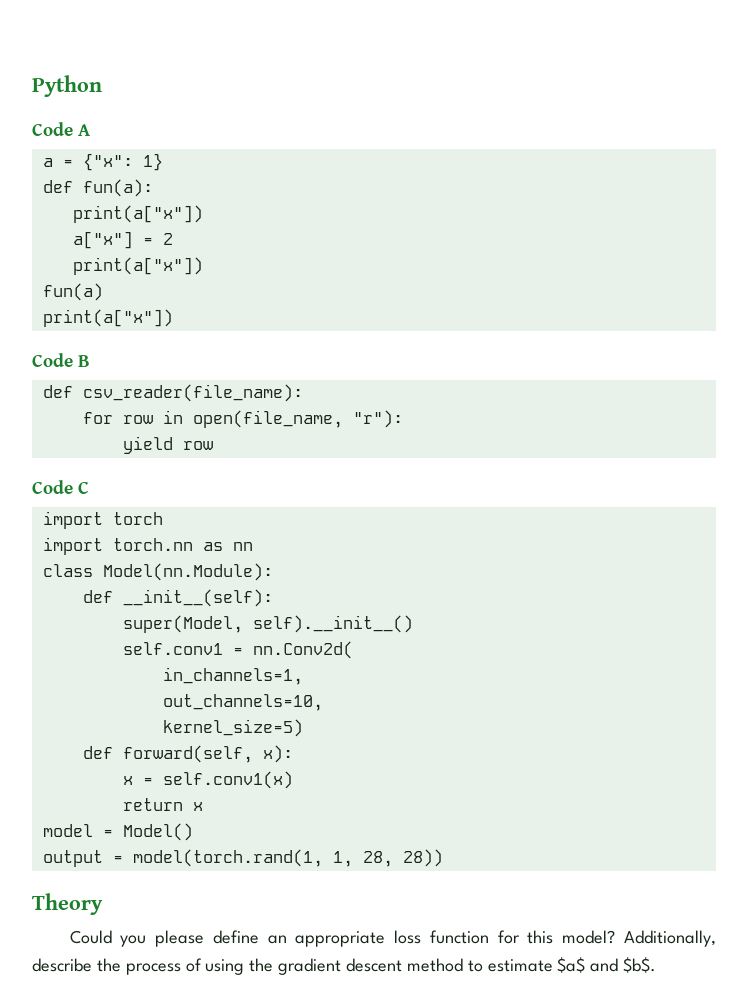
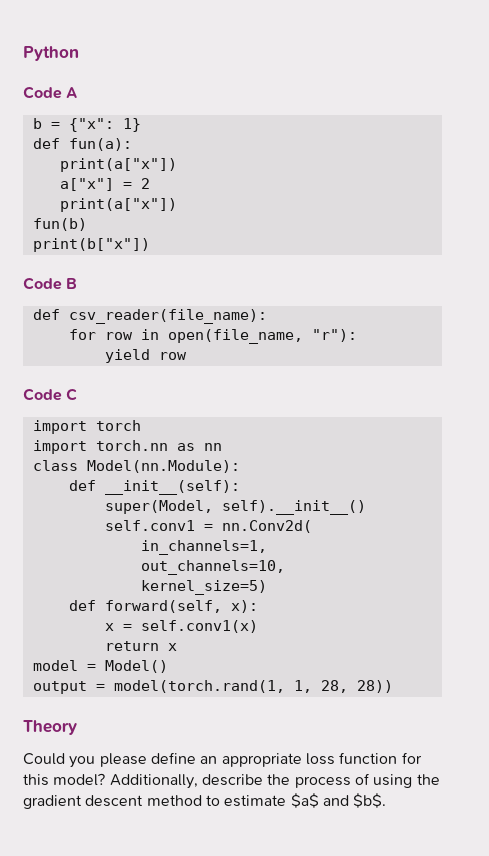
- a = {"x": 1}
+ b = {"x": 1}
- fun(a)
- print(a["x"])
+ fun(b)
+ print(b["x"])

